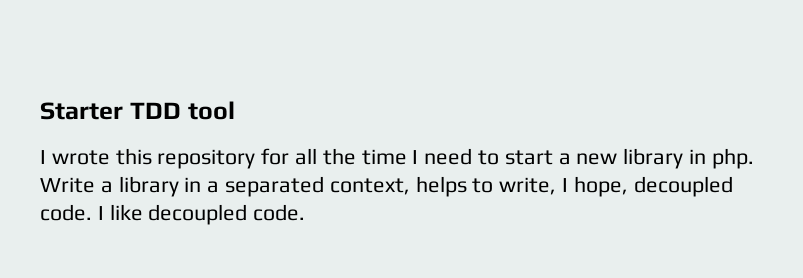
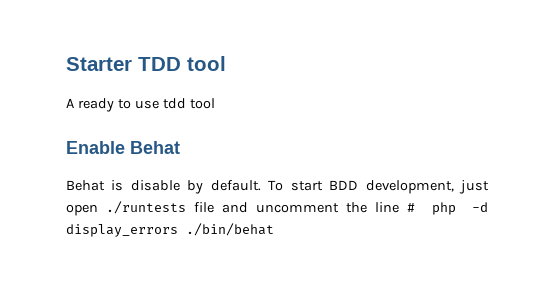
- I wrote this repository for all the time I need to start a new library in php. Write a library in a separated context, helps to write, I hope, decoupled code. I like decoupled code.
+ A ready to use tdd tool
+ Enable Behat
+ Behat is disable by default. To start BDD development, just open ./runtests file and uncomment the line # php -d display_errors ./bin/behat

